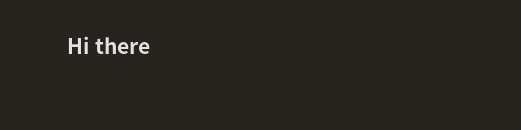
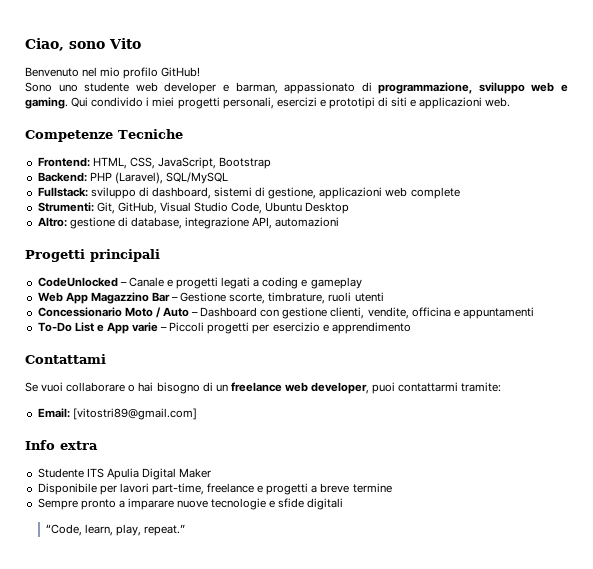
- Hi there
+ Ciao, sono Vito
+ Benvenuto nel mio profilo GitHub!
+ Sono uno studente web developer e barman, appassionato di programmazione, sviluppo web e gaming. Qui condivido i miei progetti personali, esercizi e prototipi di siti e applicazioni web.
+ Competenze Tecniche
+ Frontend: HTML, CSS, JavaScript, Bootstrap
+ Backend: PHP (Laravel), SQL/MySQL
+ Fullstack: sviluppo di dashboard, sistemi di gestione, applicazioni web complete
+ Strumenti: Git, GitHub, Visual Studio Code, Ubuntu Desktop
+ Altro: gestione di database, integrazione API, automazioni
+ Progetti principali
+ CodeUnlocked – Canale e progetti legati a coding e gameplay
+ Web App Magazzino Bar – Gestione scorte, timbrature, ruoli utenti
+ Concessionario Moto / Auto – Dashboard con gestione clienti, vendite, officina e appuntamenti
+ To-Do List e App varie – Piccoli progetti per esercizio e apprendimento
+ Contattami
+ Se vuoi collaborare o hai bisogno di un freelance web developer, puoi contattarmi tramite:
+ Email: [vitostri89@gmail.com]
+ Info extra
+ Studente ITS Apulia Digital Maker
+ Disponibile per lavori part-time, freelance e progetti a breve termine
+ Sempre pronto a imparare nuove tecnologie e sfide digitali
+ “Code, learn, play, repeat.”

